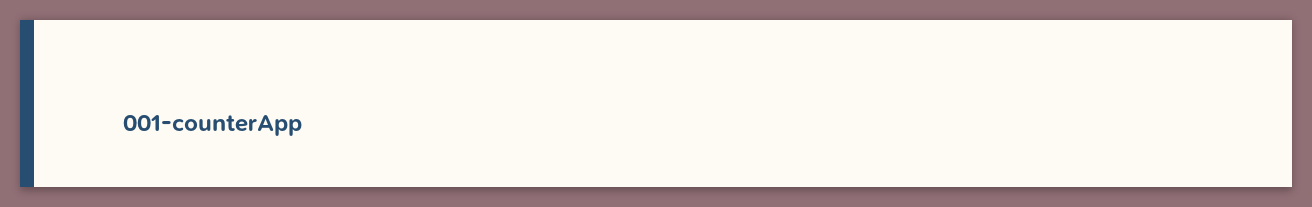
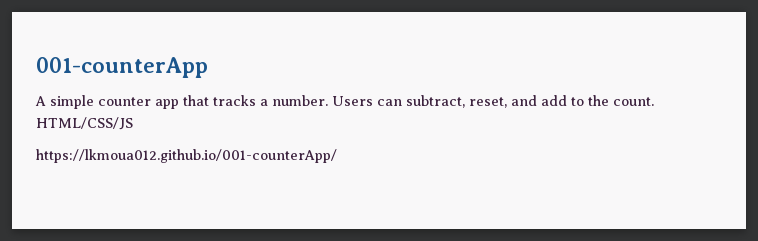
+ A simple counter app that tracks a number. Users can subtract, reset, and add to the count. HTML/CSS/JS
+ https://lkmoua012.github.io/001-counterApp/

